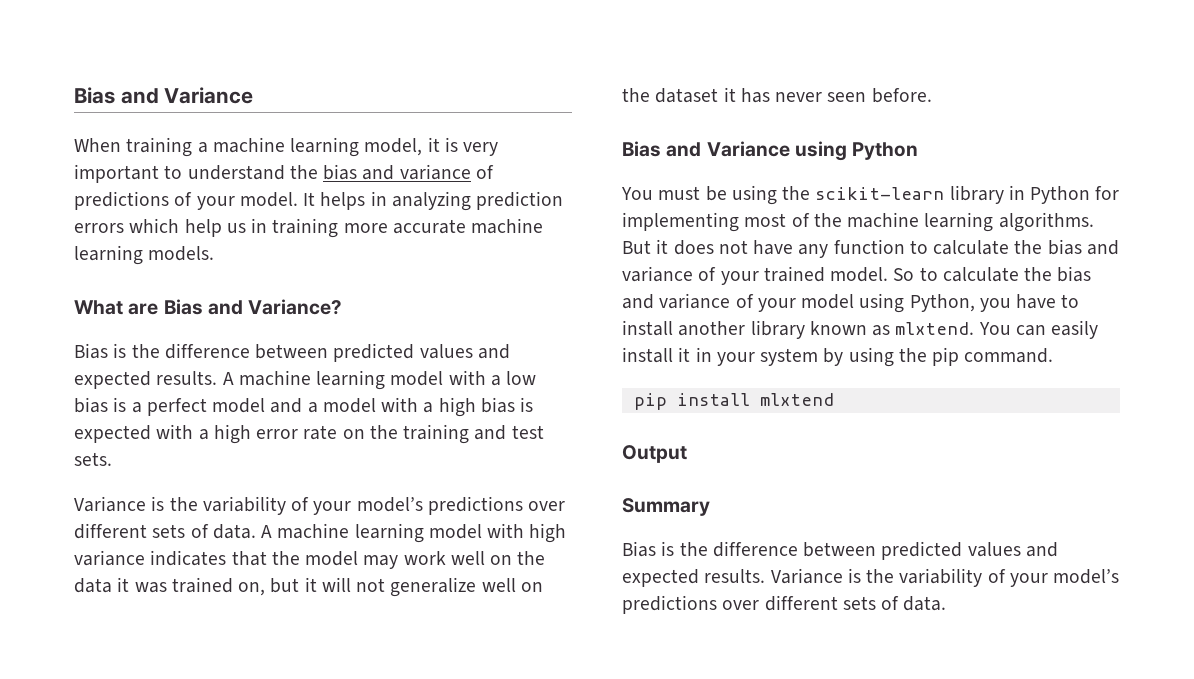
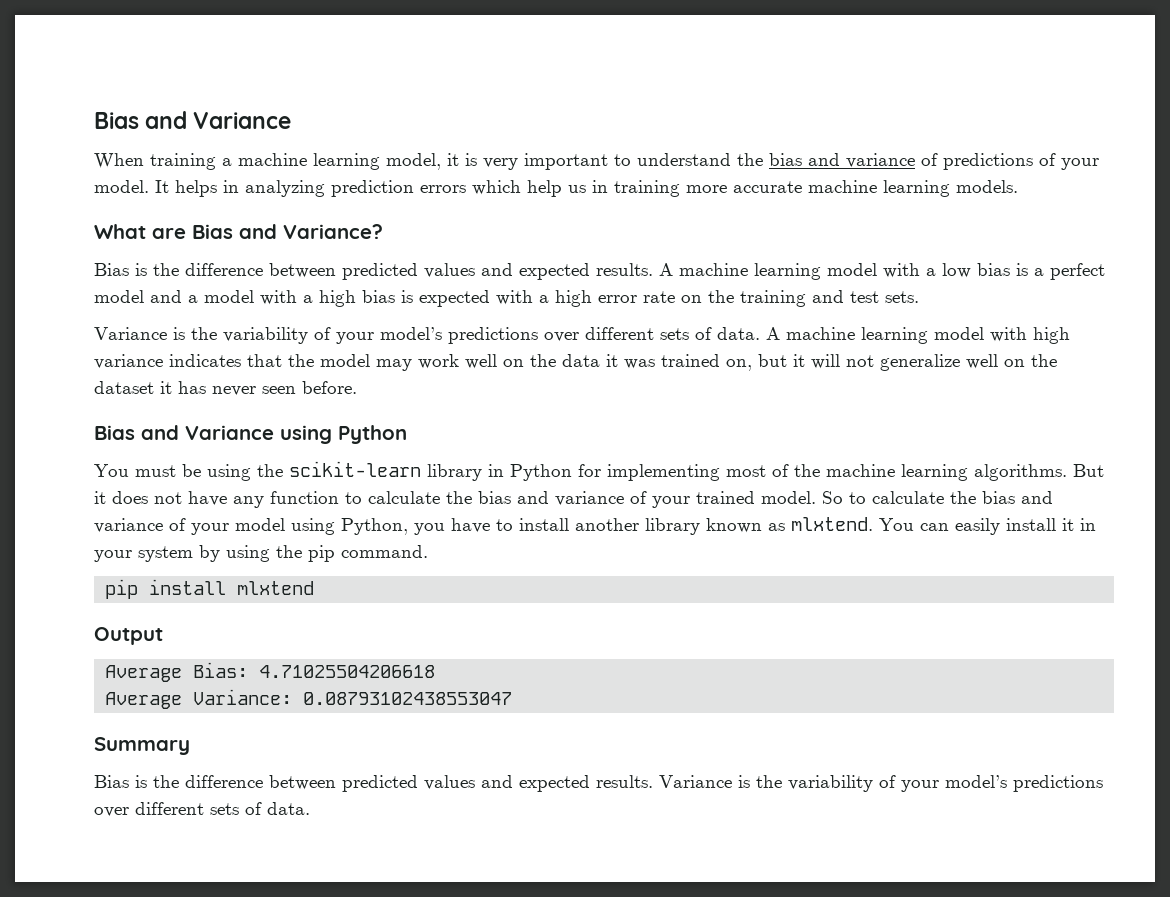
+ Average Bias: 4.71025504206618
+ Average Variance: 0.08793102438553047

